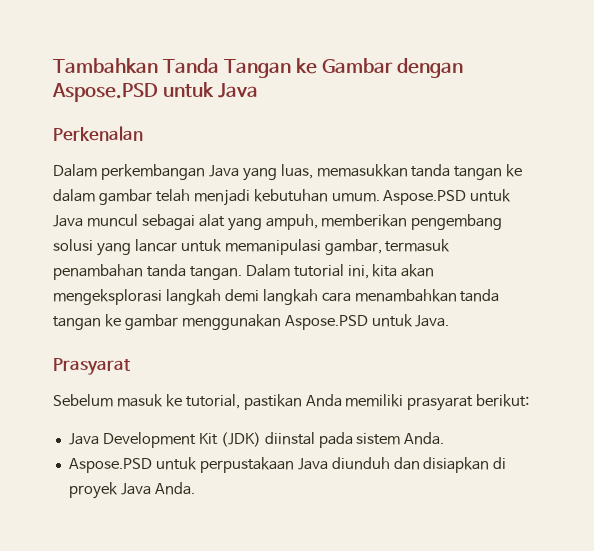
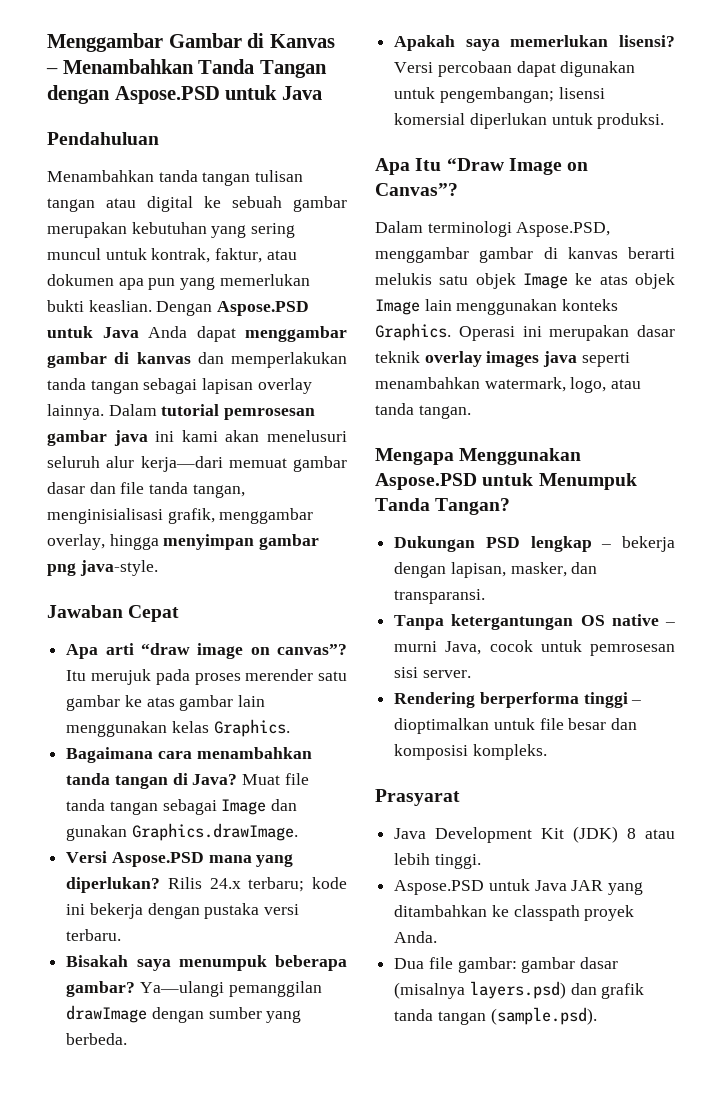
- Tambahkan Tanda Tangan ke Gambar dengan Aspose.PSD untuk Java
- Perkenalan
- Dalam perkembangan Java yang luas, memasukkan tanda tangan ke dalam gambar telah menjadi kebutuhan umum. Aspose.PSD untuk Java muncul sebagai alat yang ampuh, memberikan pengembang solusi yang lancar untuk memanipulasi gambar, termasuk penambahan tanda tangan. Dalam tutorial ini, kita akan mengeksplorasi langkah demi langkah cara menambahkan tanda tangan ke gambar menggunakan Aspose.PSD untuk Java.
+ Menggambar Gambar di Kanvas – Menambahkan Tanda Tangan dengan Aspose.PSD untuk Java
+ Pendahuluan
+ Menambahkan tanda tangan tulisan tangan atau digital ke sebuah gambar merupakan kebutuhan yang sering muncul untuk kontrak, faktur, atau dokumen apa pun yang memerlukan bukti keaslian. Dengan Aspose.PSD untuk Java Anda dapat menggambar gambar di kanvas dan memperlakukan tanda tangan sebagai lapisan overlay lainnya. Dalam tutorial pemrosesan gambar java ini kami akan menelusuri seluruh alur kerja—dari memuat gambar dasar dan file tanda tangan, menginisialisasi grafik, menggambar overlay, hingga menyimpan gambar png java‑style.
+ Jawaban Cepat
+ Apa arti “draw image on canvas”? Itu merujuk pada proses merender satu gambar ke atas gambar lain menggunakan kelas Graphics.
+ Bagaimana cara menambahkan tanda tangan di Java? Muat file tanda tangan sebagai Image dan gunakan Graphics.drawImage.
+ Versi Aspose.PSD mana yang diperlukan? Rilis 24.x terbaru; kode ini bekerja dengan pustaka versi terbaru.
+ Bisakah saya menumpuk beberapa gambar? Ya—ulangi pemanggilan drawImage dengan sumber yang berbeda.
+ Apakah saya memerlukan lisensi? Versi percobaan dapat digunakan untuk pengembangan; lisensi komersial diperlukan untuk produksi.
+ Apa Itu “Draw Image on Canvas”?
+ Dalam terminologi Aspose.PSD, menggambar gambar di kanvas berarti melukis satu objek Image ke atas objek Image lain menggunakan konteks Graphics. Operasi ini merupakan dasar teknik overlay images java seperti menambahkan watermark, logo, atau tanda tangan.
+ Mengapa Menggunakan Aspose.PSD untuk Menumpuk Tanda Tangan?
+ Dukungan PSD lengkap – bekerja dengan lapisan, masker, dan transparansi.
+ Tanpa ketergantungan OS native – murni Java, cocok untuk pemrosesan sisi server.
+ Rendering berperforma tinggi – dioptimalkan untuk file besar dan komposisi kompleks.
  Prasyarat
- Sebelum masuk ke tutorial, pastikan Anda memiliki prasyarat berikut:
- Java Development Kit (JDK) diinstal pada sistem Anda.
- Aspose.PSD untuk perpustakaan Java diunduh dan disiapkan di proyek Java Anda.
+ Java Development Kit (JDK) 8 atau lebih tinggi.
+ Aspose.PSD untuk Java JAR yang ditambahkan ke classpath proyek Anda.
+ Dua file gambar: gambar dasar (misalnya layers.psd) dan grafik tanda tangan (sample.psd).

